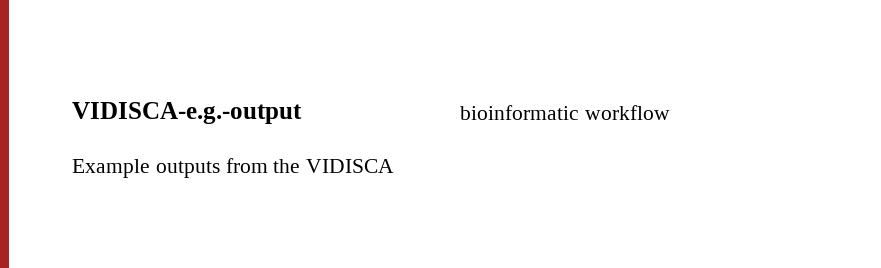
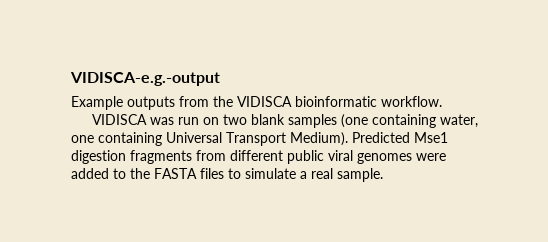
- Example outputs from the VIDISCA bioinformatic workflow
+ Example outputs from the VIDISCA bioinformatic workflow.
+ VIDISCA was run on two blank samples (one containing water, one containing Universal Transport Medium). Predicted Mse1 digestion fragments from different public viral genomes were added to the FASTA files to simulate a real sample.

